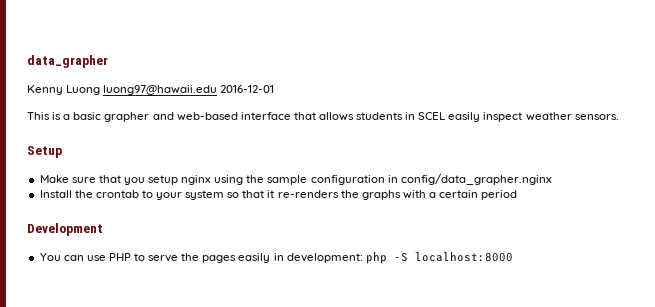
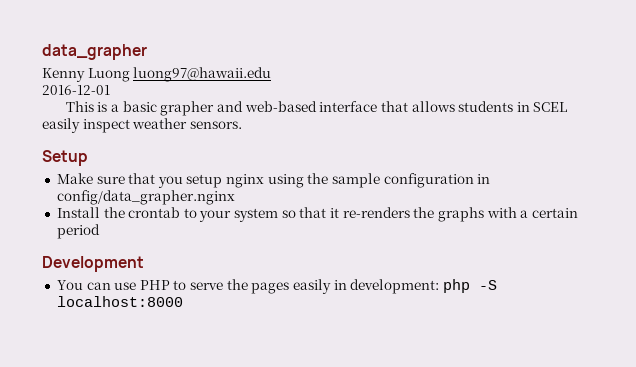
- Kenny Luong luong97@hawaii.edu 2016-12-01
+ Kenny Luong luong97@hawaii.edu
+ 2016-12-01

